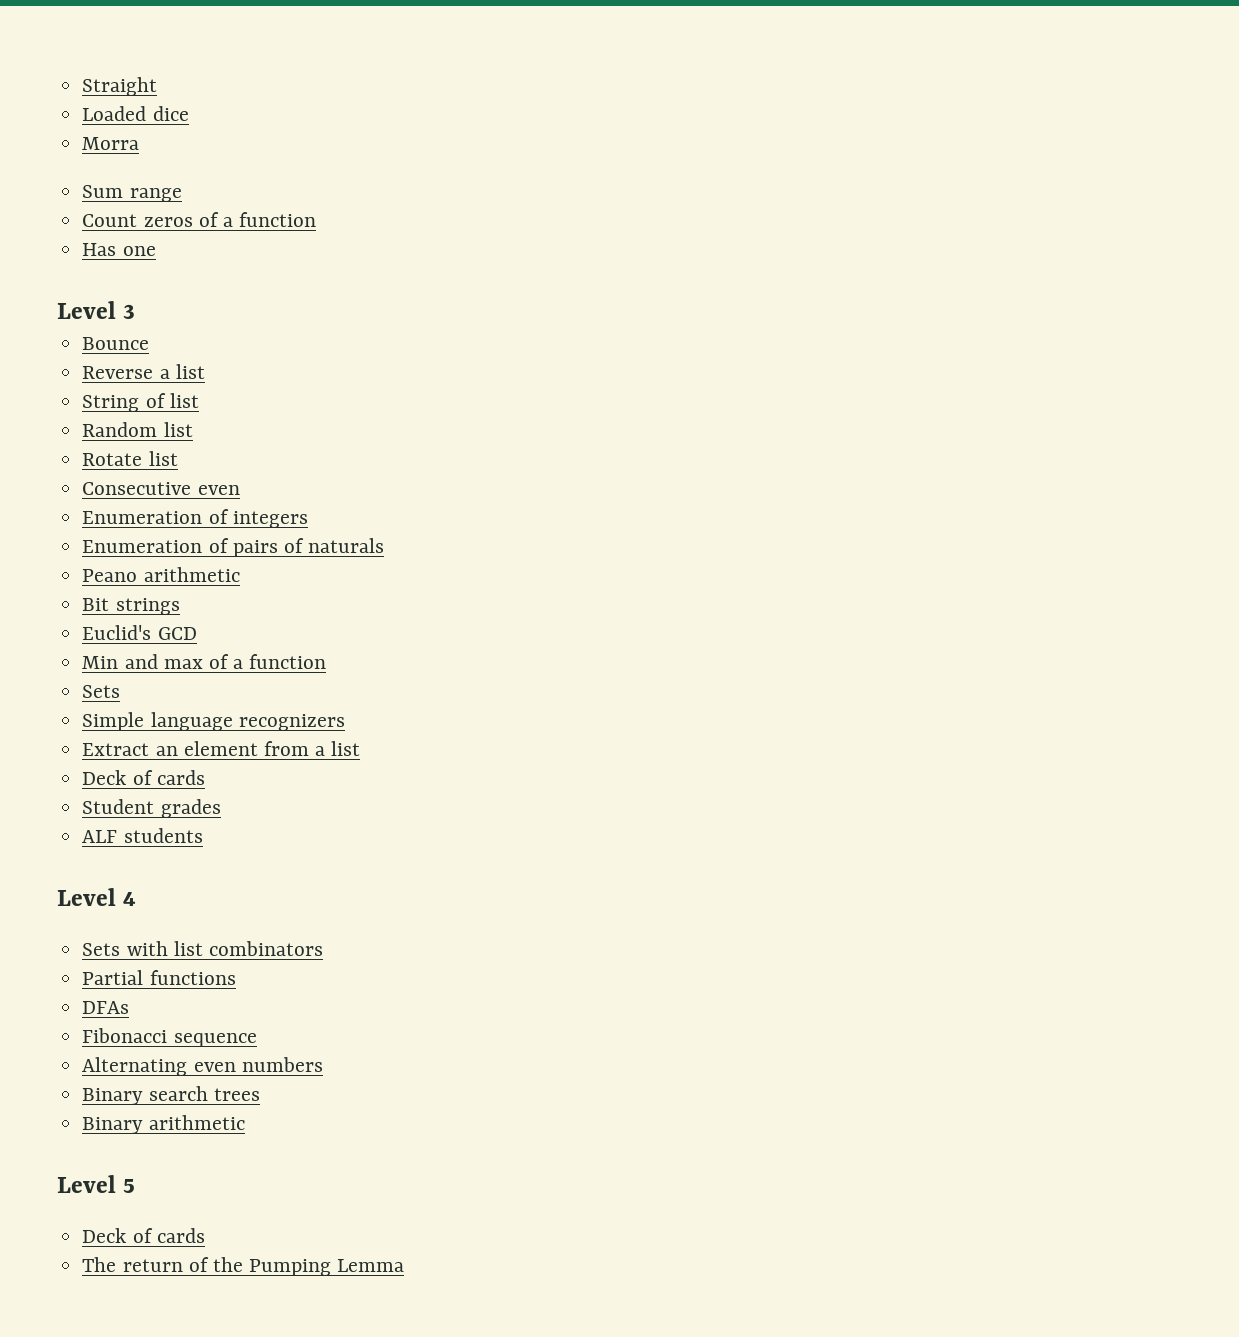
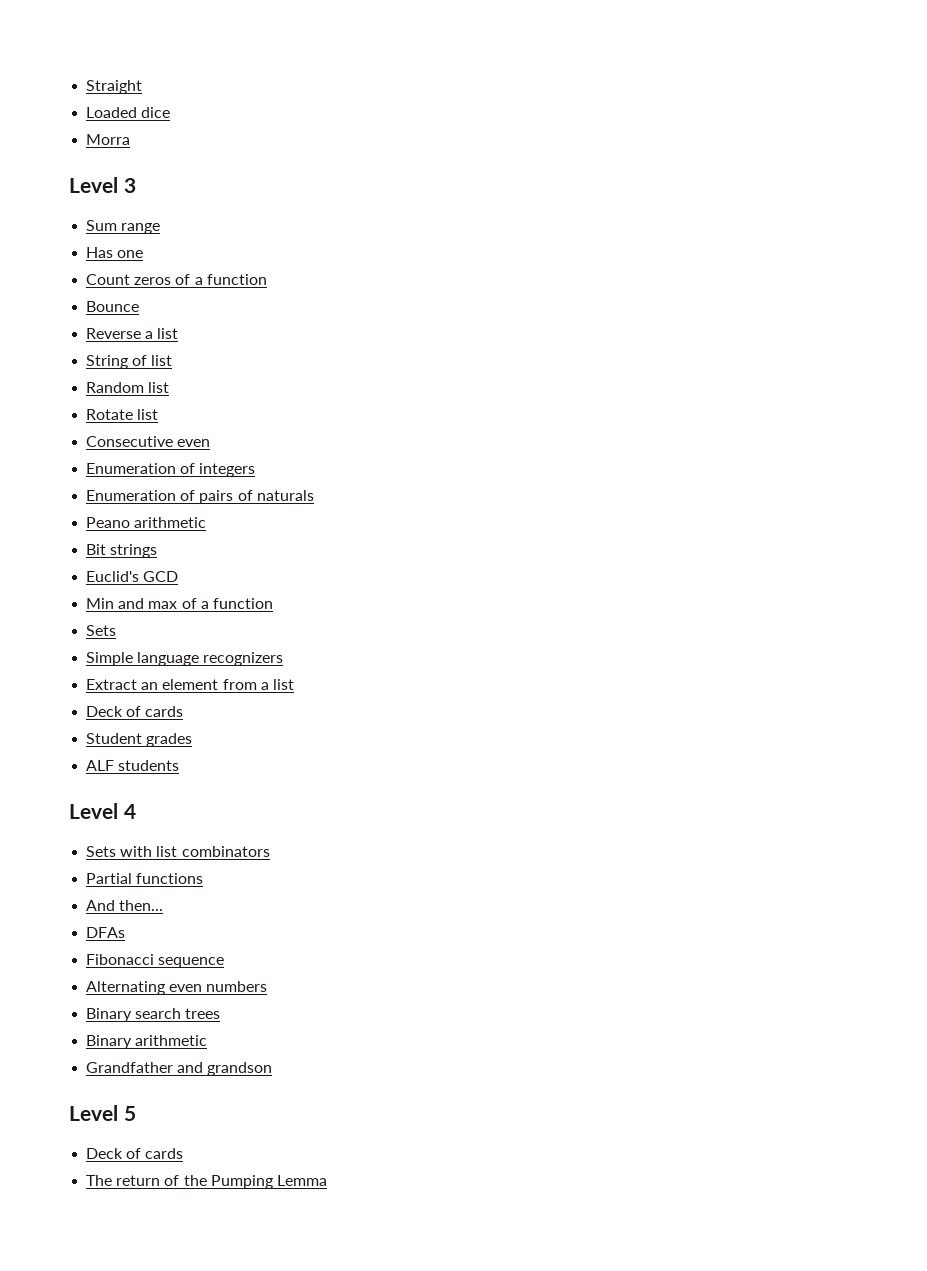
+ Level 3
+ Has one
- Has one
- Level 3
+ And then...
+ Grandfather and grandson

